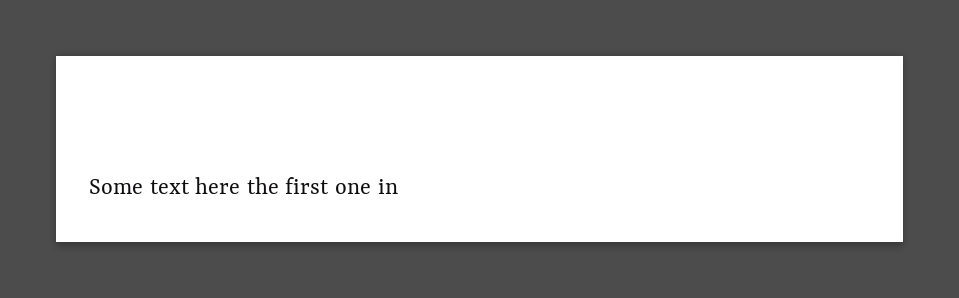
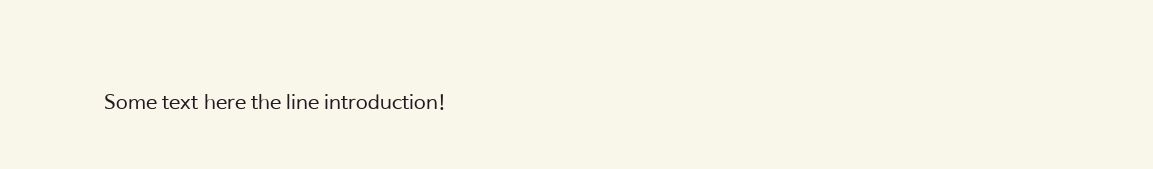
- Some text here the first one in
+ Some text here the line introduction!

